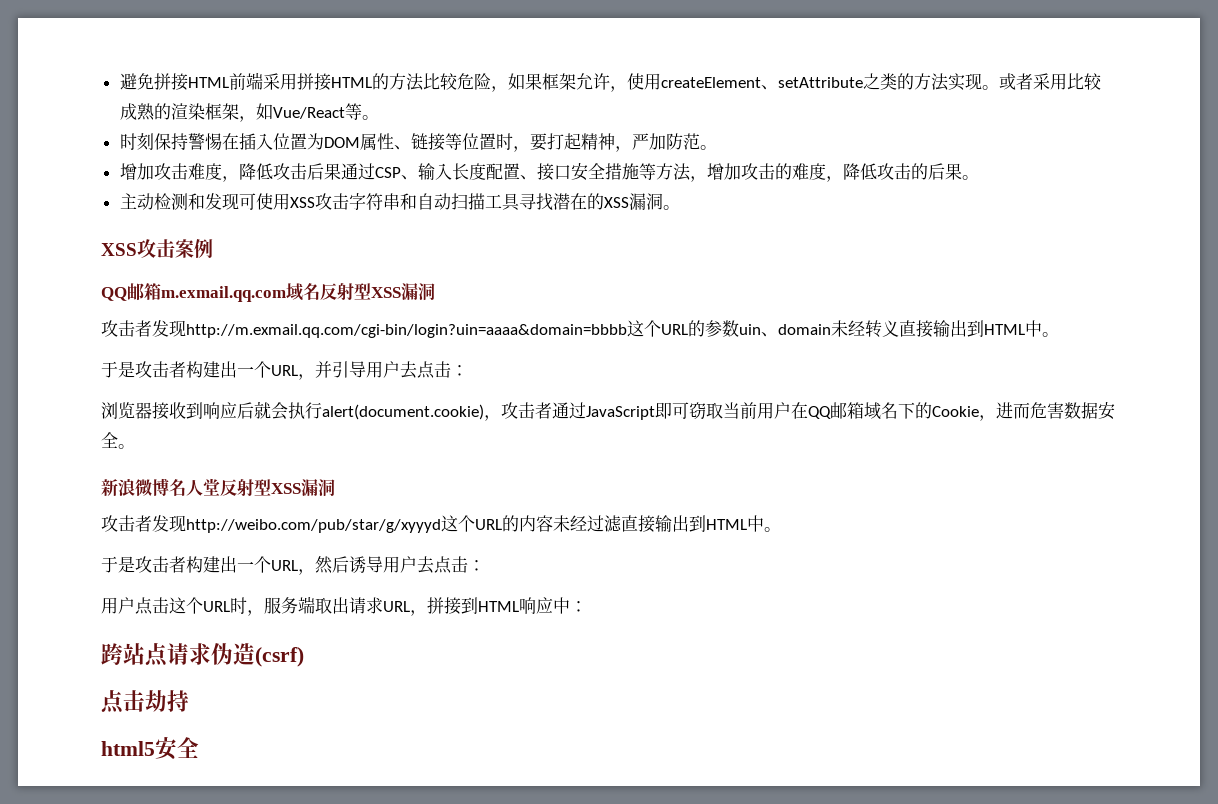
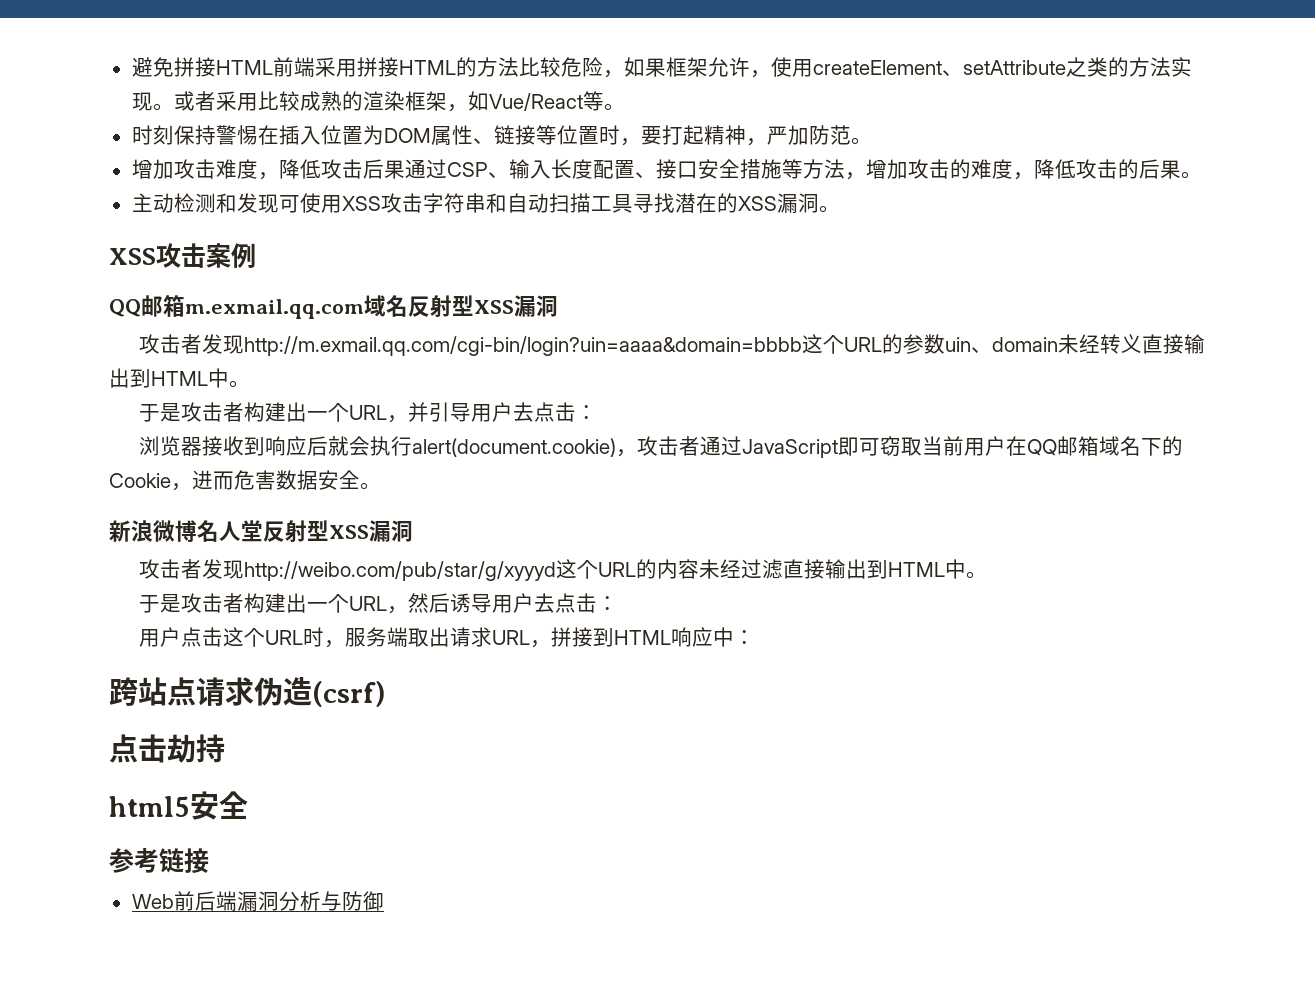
+ 参考链接
+ Web前后端漏洞分析与防御

